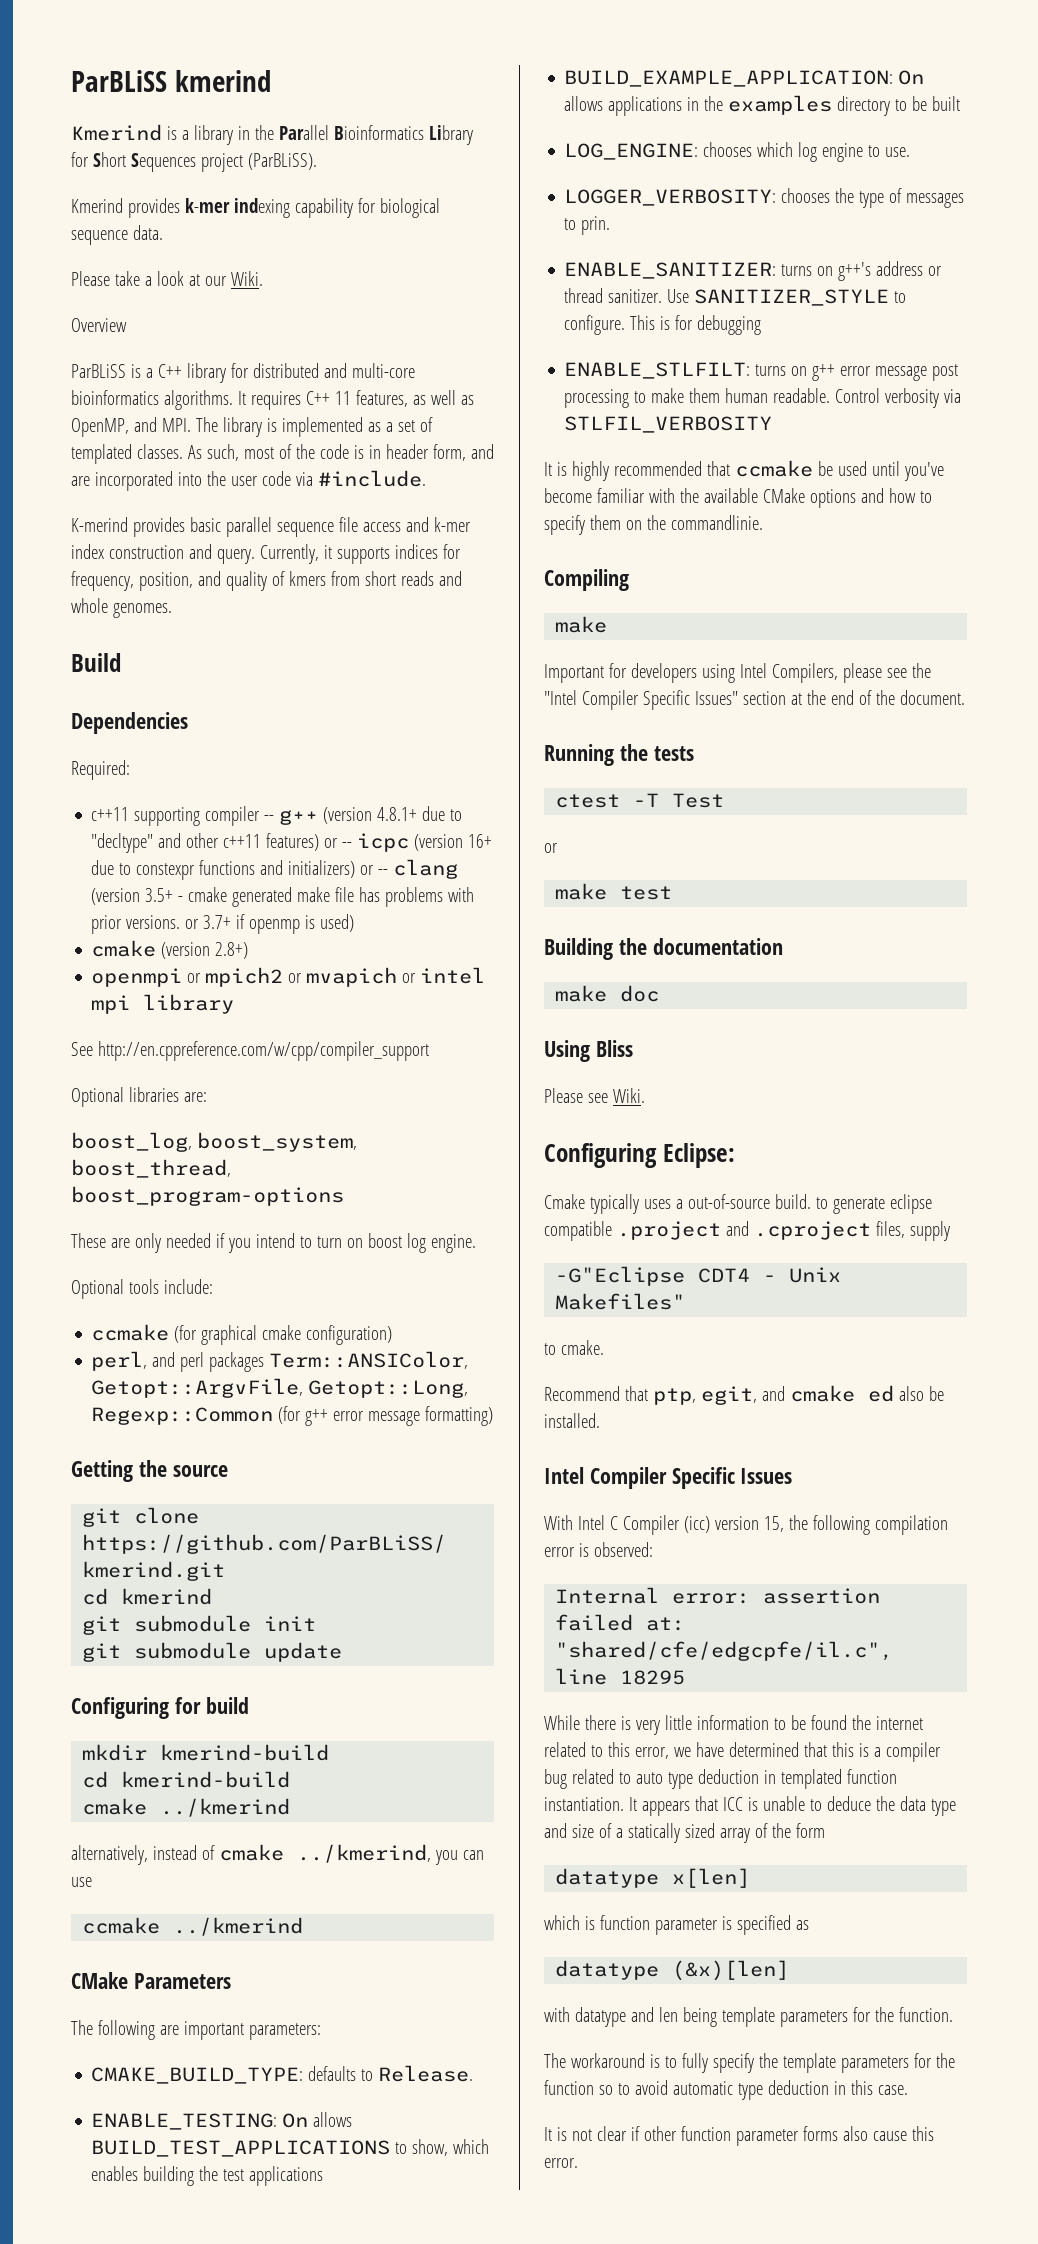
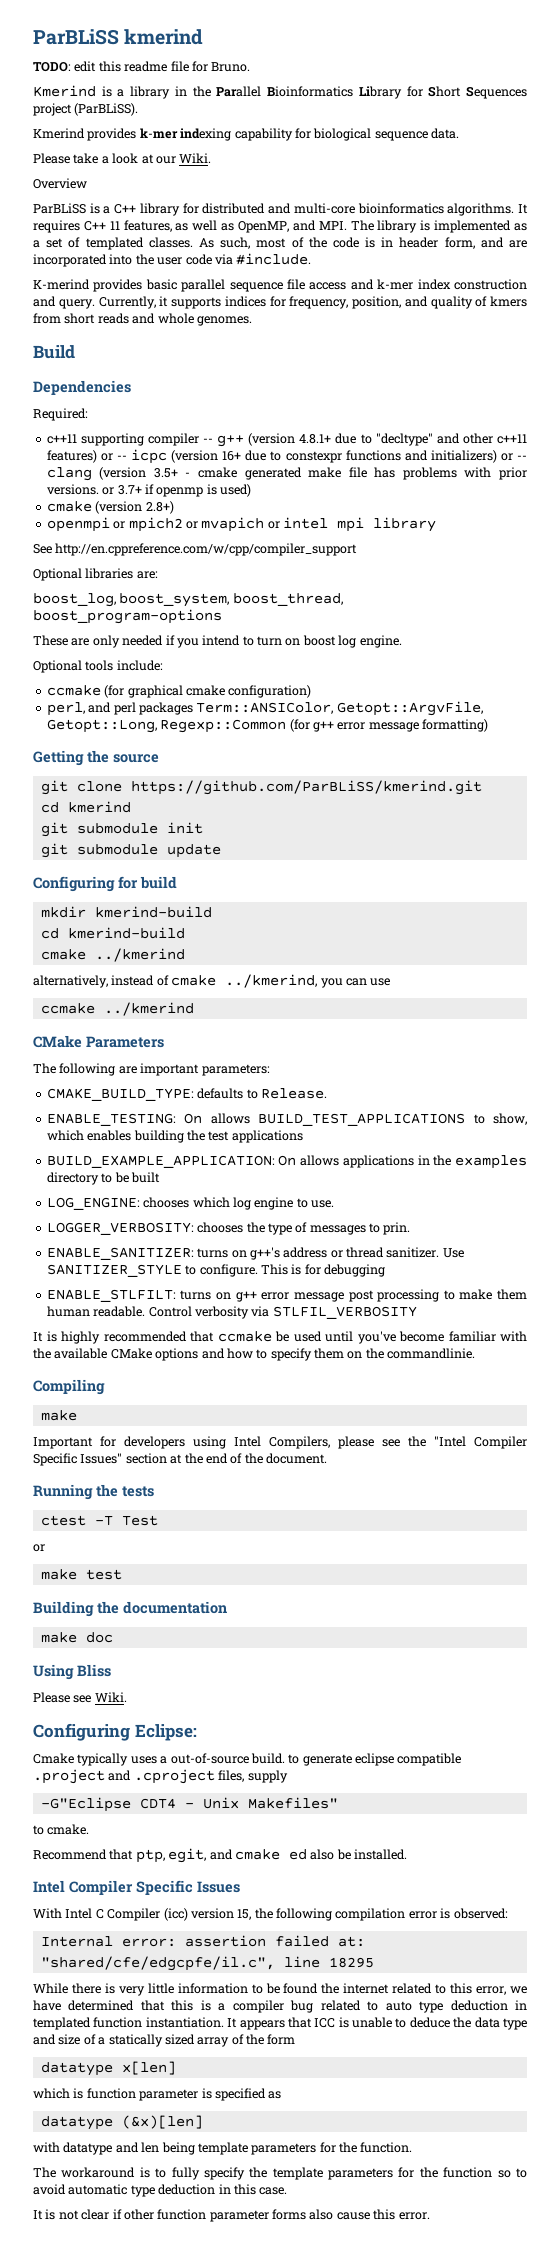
+ TODO: edit this readme file for Bruno.

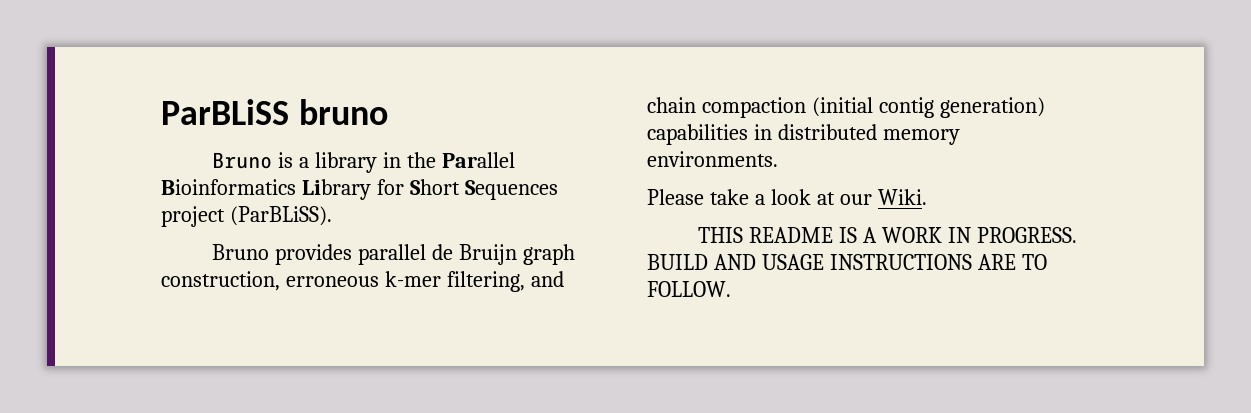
- ParBLiSS kmerind
- TODO: edit this readme file for Bruno.
- Kmerind is a library in the Parallel Bioinformatics Library for Short Sequences project (ParBLiSS).
+ ParBLiSS bruno
+ Bruno is a library in the Parallel Bioinformatics Library for Short Sequences project (ParBLiSS).
- Kmerind provides k-mer indexing capability for biological sequence data.
+ Bruno provides parallel de Bruijn graph construction, erroneous k-mer filtering, and chain compaction (initial contig generation) capabilities in distributed memory environments.
- Overview
- ParBLiSS is a C++ library for distributed and multi-core bioinformatics algorithms. It requires C++ 11 features, as well as OpenMP, and MPI. The library is implemented as a set of templated classes. As such, most of the code is in header form, and are incorporated into the user code via #include.
- K-merind provides basic parallel sequence file access and k-mer index construction and query. Currently, it supports indices for frequency, position, and quality of kmers from short reads and whole genomes.
- Build
- Dependencies
- Required:
- c++11 supporting compiler -- g++ (version 4.8.1+ due to "decltype" and other c++11 features) or -- icpc (version 16+ due to constexpr functions and initializers) or -- clang (version 3.5+ - cmake generated make file has problems with prior versions. or 3.7+ if openmp is used)
- cmake (version 2.8+)
- openmpi or mpich2 or mvapich or intel mpi library
- See http://en.cppreference.com/w/cpp/compiler_support
- Optional libraries are:
- boost_log, boost_system, boost_thread, boost_program-options
- These are only needed if you intend to turn on boost log engine.
- Optional tools include:
- ccmake (for graphical cmake configuration)
- perl, and perl packages Term::ANSIColor, Getopt::ArgvFile, Getopt::Long, Regexp::Common (for g++ error message formatting)
- Getting the source
- git clone https://github.com/ParBLiSS/kmerind.git
- cd kmerind
- git submodule init
- git submodule update
- Configuring for build
- mkdir kmerind-build
- cd kmerind-build
- cmake ../kmerind
- alternatively, instead of cmake ../kmerind, you can use
- ccmake ../kmerind
- CMake Parameters
- The following are important parameters:
- CMAKE_BUILD_TYPE: defaults to Release.
- ENABLE_TESTING: On allows BUILD_TEST_APPLICATIONS to show, which enables building the test applications
- BUILD_EXAMPLE_APPLICATION: On allows applications in the examples directory to be built
- LOG_ENGINE: chooses which log engine to use.
- LOGGER_VERBOSITY: chooses the type of messages to prin.
- ENABLE_SANITIZER: turns on g++'s address or thread sanitizer. Use SANITIZER_STYLE to configure. This is for debugging
- ENABLE_STLFILT: turns on g++ error message post processing to make them human readable. Control verbosity via STLFIL_VERBOSITY
- It is highly recommended that ccmake be used until you've become familiar with the available CMake options and how to specify them on the commandlinie.
- Compiling
- make
- Important for developers using Intel Compilers, please see the "Intel Compiler Specific Issues" section at the end of the document.
- Running the tests
- ctest -T Test
- or
- make test
- Building the documentation
- make doc
- Using Bliss
- Please see Wiki.
- Configuring Eclipse:
- Cmake typically uses a out-of-source build. to generate eclipse compatible .project and .cproject files, supply
- -G"Eclipse CDT4 - Unix Makefiles"
- to cmake.
- Recommend that ptp, egit, and cmake ed also be installed.
- Intel Compiler Specific Issues
- With Intel C Compiler (icc) version 15, the following compilation error is observed:
- Internal error: assertion failed at: "shared/cfe/edgcpfe/il.c", line 18295
- While there is very little information to be found the internet related to this error, we have determined that this is a compiler bug related to auto type deduction in templated function instantiation. It appears that ICC is unable to deduce the data type and size of a statically sized array of the form
- datatype x[len]
- which is function parameter is specified as
- datatype (&x)[len]
- with datatype and len being template parameters for the function.
- The workaround is to fully specify the template parameters for the function so to avoid automatic type deduction in this case.
- It is not clear if other function parameter forms also cause this error.
+ THIS README IS A WORK IN PROGRESS. BUILD AND USAGE INSTRUCTIONS ARE TO FOLLOW.

